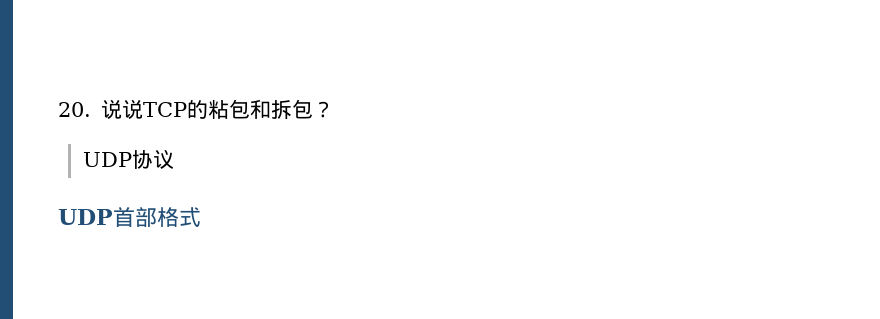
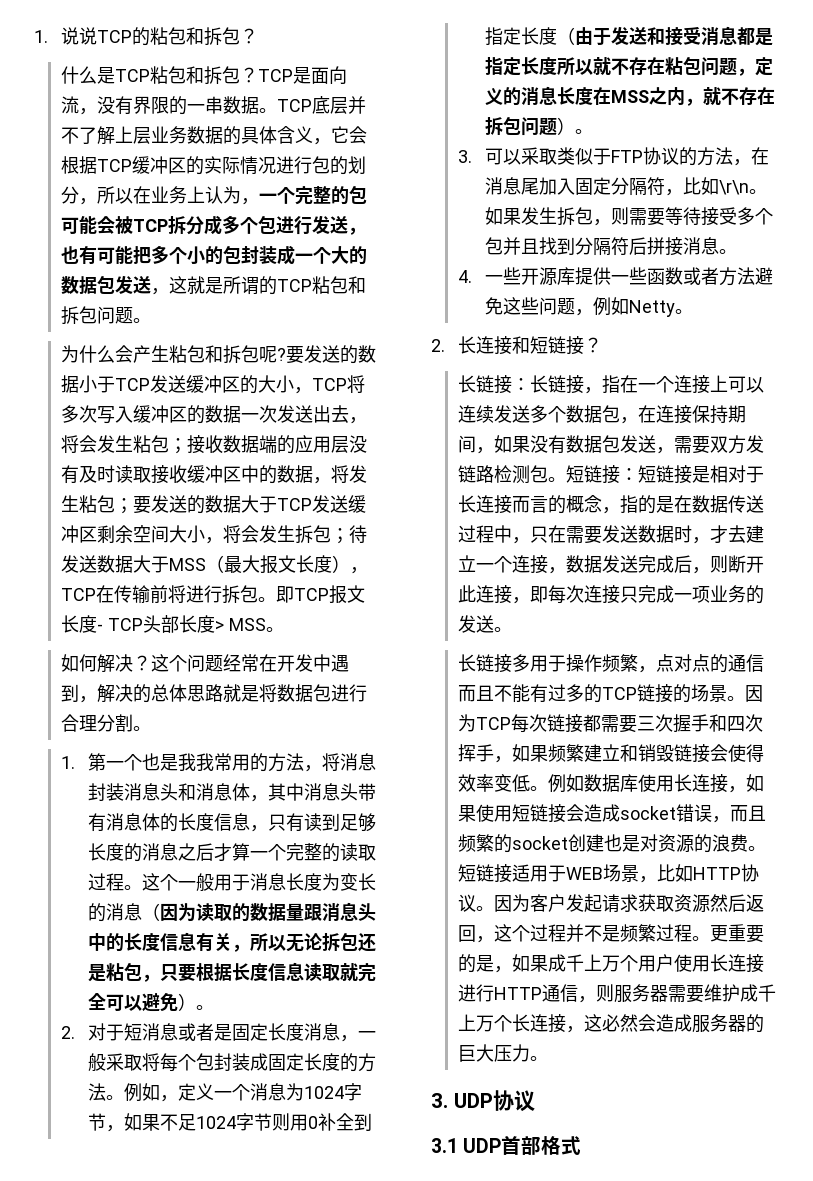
- 20.说说TCP的粘包和拆包？
+ 1.说说TCP的粘包和拆包？
- UDP协议
+ 什么是TCP粘包和拆包？TCP是面向流，没有界限的一串数据。TCP底层并不了解上层业务数据的具体含义，它会根据TCP缓冲区的实际情况进行包的划分，所以在业务上认为，一个完整的包可能会被TCP拆分成多个包进行发送，也有可能把多个小的包封装成一个大的数据包发送，这就是所谓的TCP粘包和拆包问题。
+ 为什么会产生粘包和拆包呢?要发送的数据小于TCP发送缓冲区的大小，TCP将多次写入缓冲区的数据一次发送出去，将会发生粘包；接收数据端的应用层没有及时读取接收缓冲区中的数据，将发生粘包；要发送的数据大于TCP发送缓冲区剩余空间大小，将会发生拆包；待发送数据大于MSS（最大报文长度），TCP在传输前将进行拆包。即TCP报文长度- TCP头部长度> MSS。
+ 如何解决？这个问题经常在开发中遇到，解决的总体思路就是将数据包进行合理分割。
+ 1.第一个也是我我常用的方法，将消息封装消息头和消息体，其中消息头带有消息体的长度信息，只有读到足够长度的消息之后才算一个完整的读取过程。这个一般用于消息长度为变长的消息（因为读取的数据量跟消息头中的长度信息有关，所以无论拆包还是粘包，只要根据长度信息读取就完全可以避免）。
+ 2.对于短消息或者是固定长度消息，一般采取将每个包封装成固定长度的方法。例如，定义一个消息为1024字节，如果不足1024字节则用0补全到指定长度（由于发送和接受消息都是指定长度所以就不存在粘包问题，定义的消息长度在MSS之内，就不存在拆包问题）。
+ 3.可以采取类似于FTP协议的方法，在消息尾加入固定分隔符，比如\r\n。如果发生拆包，则需要等待接受多个包并且找到分隔符后拼接消息。
+ 4.一些开源库提供一些函数或者方法避免这些问题，例如Netty。
+ 2.长连接和短链接？
+ 长链接：长链接，指在一个连接上可以连续发送多个数据包，在连接保持期间，如果没有数据包发送，需要双方发链路检测包。短链接：短链接是相对于长连接而言的概念，指的是在数据传送过程中，只在需要发送数据时，才去建立一个连接，数据发送完成后，则断开此连接，即每次连接只完成一项业务的发送。
+ 长链接多用于操作频繁，点对点的通信而且不能有过多的TCP链接的场景。因为TCP每次链接都需要三次握手和四次挥手，如果频繁建立和销毁链接会使得效率变低。例如数据库使用长连接，如果使用短链接会造成socket错误，而且频繁的socket创建也是对资源的浪费。短链接适用于WEB场景，比如HTTP协议。因为客户发起请求获取资源然后返回，这个过程并不是频繁过程。更重要的是，如果成千上万个用户使用长连接进行HTTP通信，则服务器需要维护成千上万个长连接，这必然会造成服务器的巨大压力。
+ 3. UDP协议
- UDP首部格式
+ 3.1 UDP首部格式

